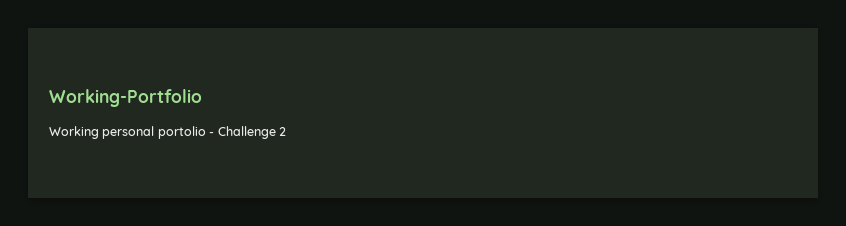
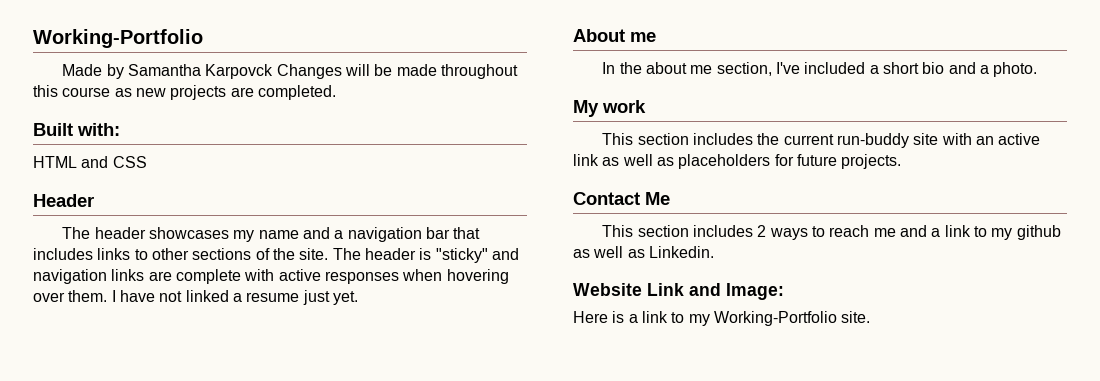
- Working personal portolio - Challenge 2
+ Made by Samantha Karpovck Changes will be made throughout this course as new projects are completed.
+ Built with:
+ HTML and CSS
+ Header
+ The header showcases my name and a navigation bar that includes links to other sections of the site. The header is "sticky" and navigation links are complete with active responses when hovering over them. I have not linked a resume just yet.
+ About me
+ In the about me section, I've included a short bio and a photo.
+ My work
+ This section includes the current run-buddy site with an active link as well as placeholders for future projects.
+ Contact Me
+ This section includes 2 ways to reach me and a link to my github as well as Linkedin.
+ Website Link and Image:
+ Here is a link to my Working-Portfolio site.

